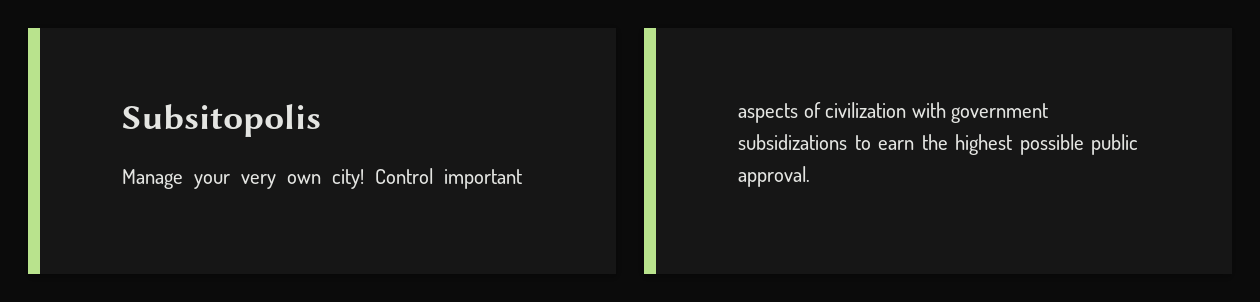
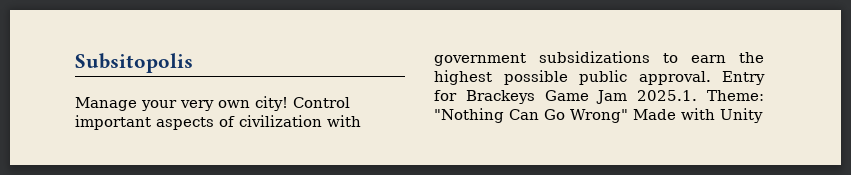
+ Entry for Brackeys Game Jam 2025.1. Theme: "Nothing Can Go Wrong" Made with Unity

